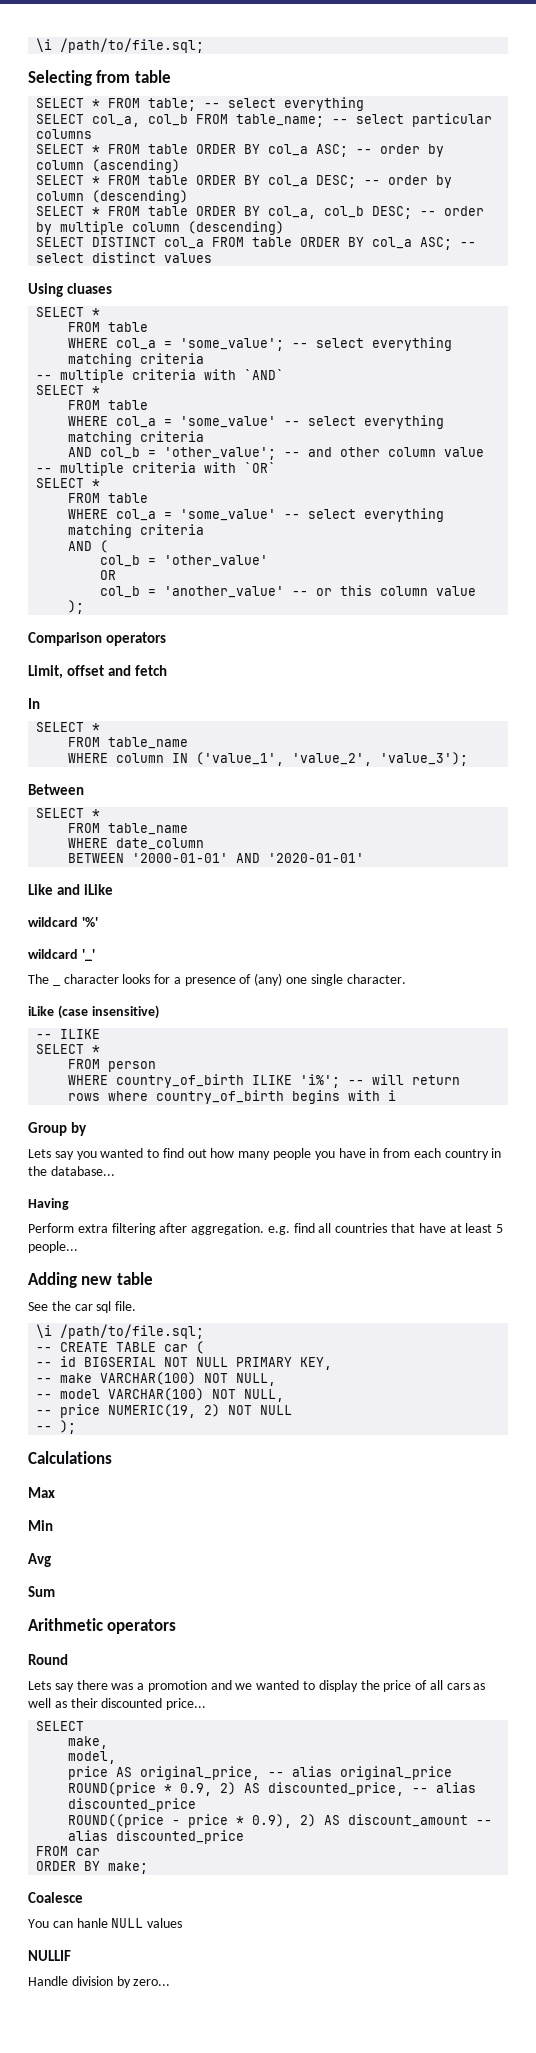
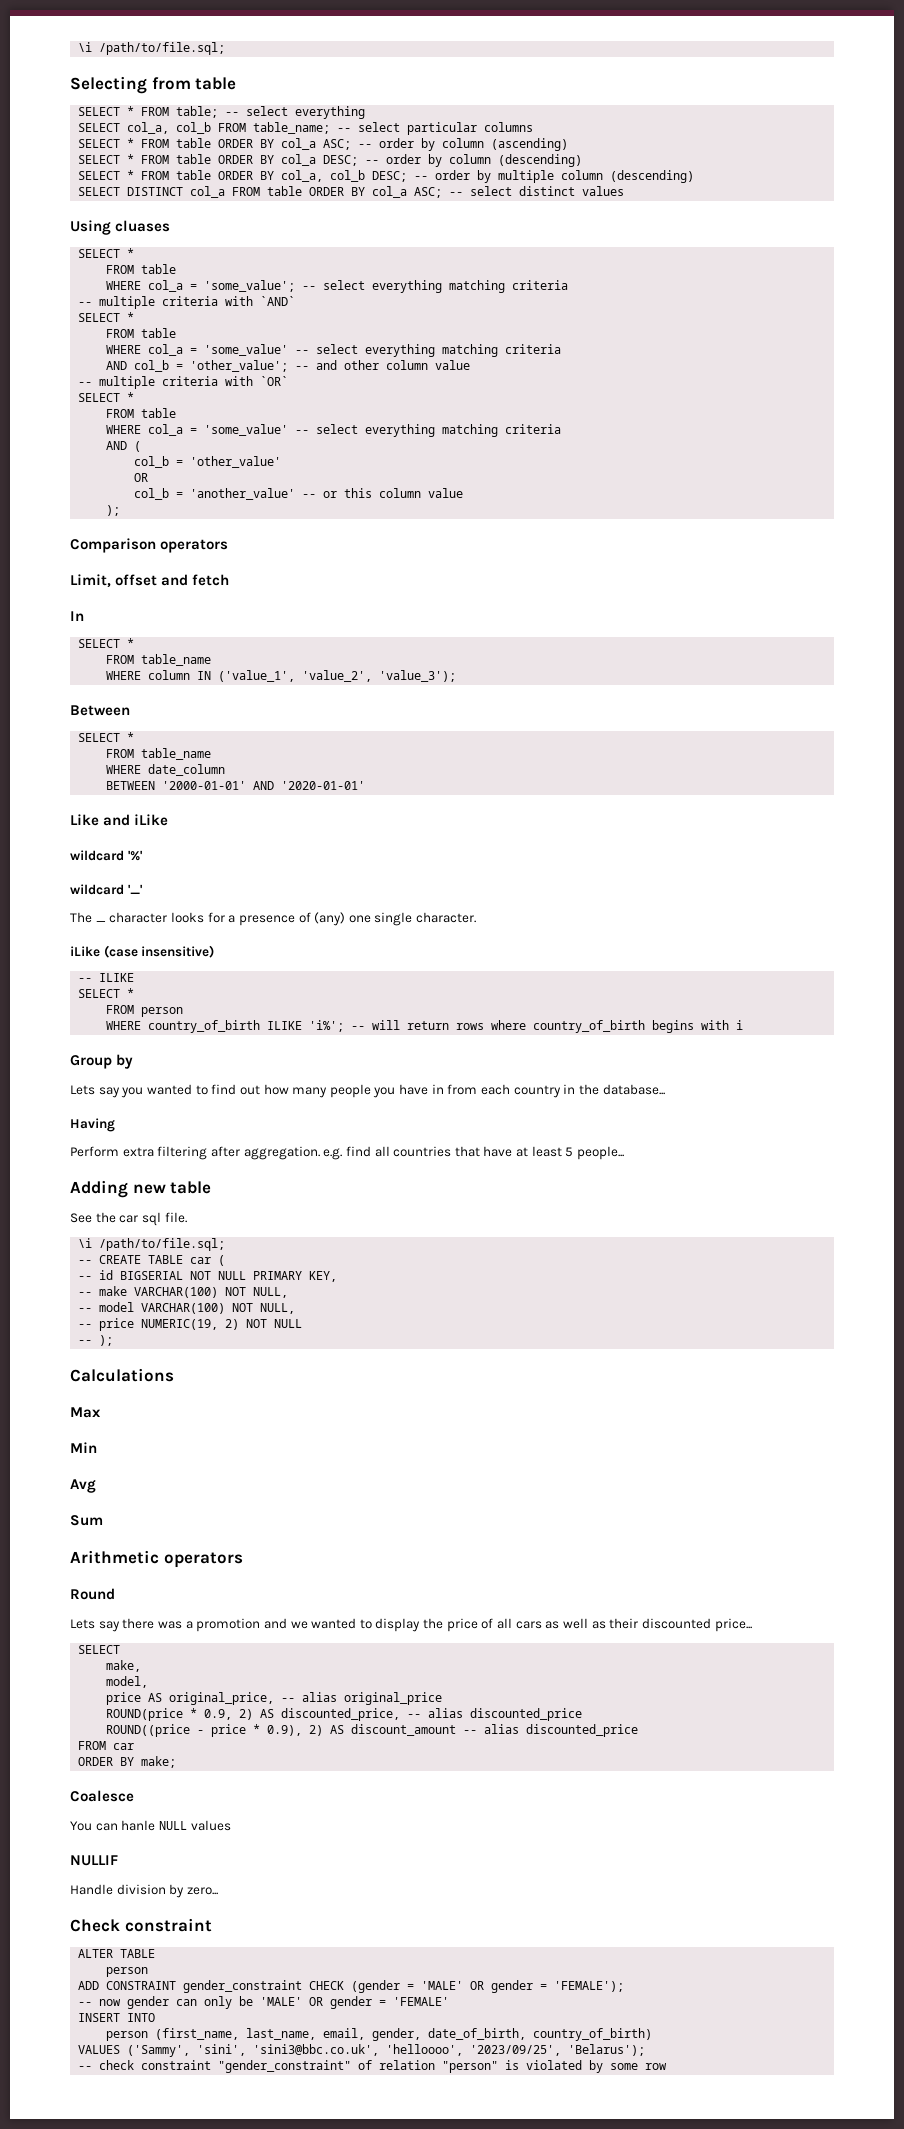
+ Check constraint
+ ALTER TABLE
+ person
+ ADD CONSTRAINT gender_constraint CHECK (gender = 'MALE' OR gender = 'FEMALE');
+ -- now gender can only be 'MALE' OR gender = 'FEMALE'
+ INSERT INTO
+ person (first_name, last_name, email, gender, date_of_birth, country_of_birth)
+ VALUES ('Sammy', 'sini', 'sini3@bbc.co.uk', 'helloooo', '2023/09/25', 'Belarus');
+ -- check constraint "gender_constraint" of relation "person" is violated by some row

